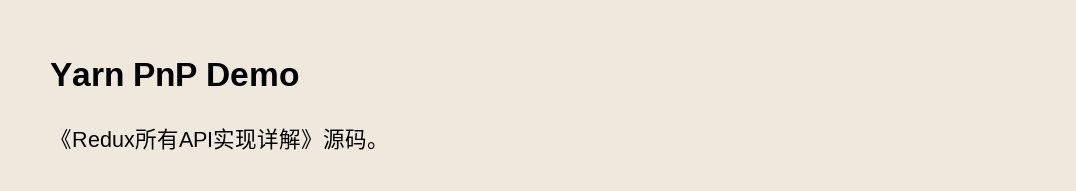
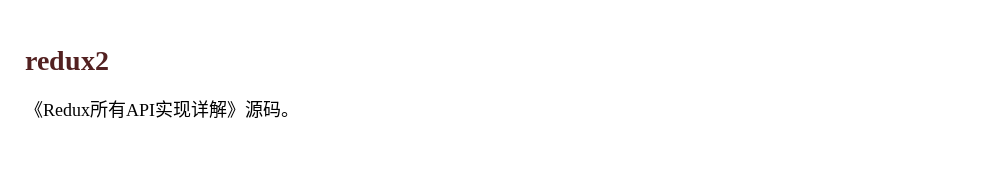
- Yarn PnP Demo
+ redux2

